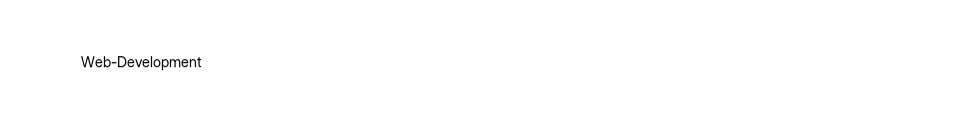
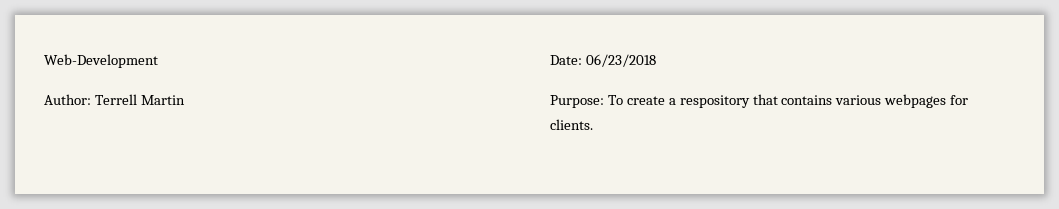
+ Author: Terrell Martin
+ Date: 06/23/2018
+ Purpose: To create a respository that contains various webpages for clients.

